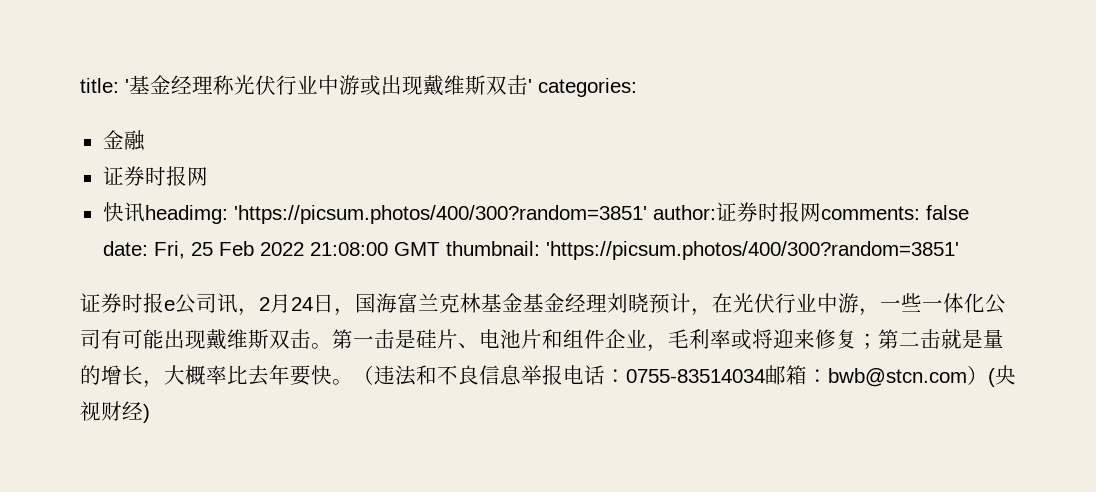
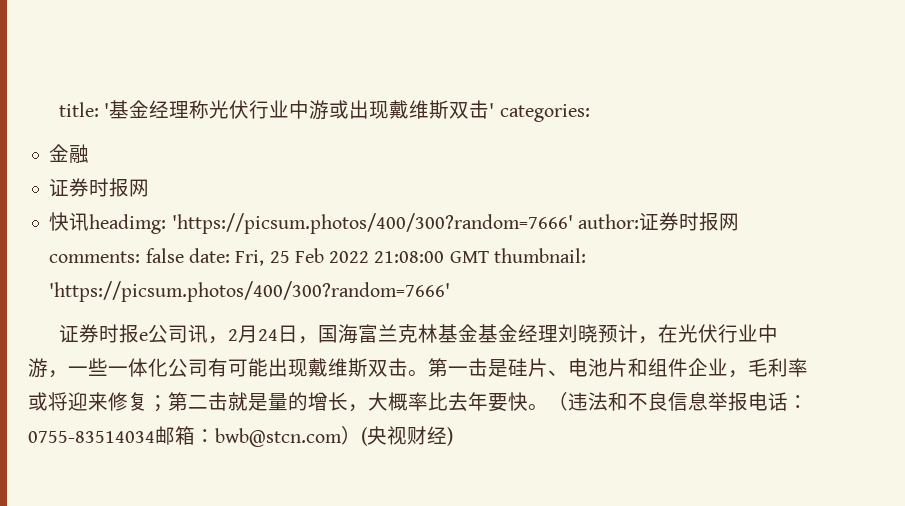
- 快讯headimg: 'https://picsum.photos/400/300?random=3851' author:证券时报网comments: false date: Fri, 25 Feb 2022 21:08:00 GMT thumbnail: 'https://picsum.photos/400/300?random=3851'
+ 快讯headimg: 'https://picsum.photos/400/300?random=7666' author:证券时报网comments: false date: Fri, 25 Feb 2022 21:08:00 GMT thumbnail: 'https://picsum.photos/400/300?random=7666'

